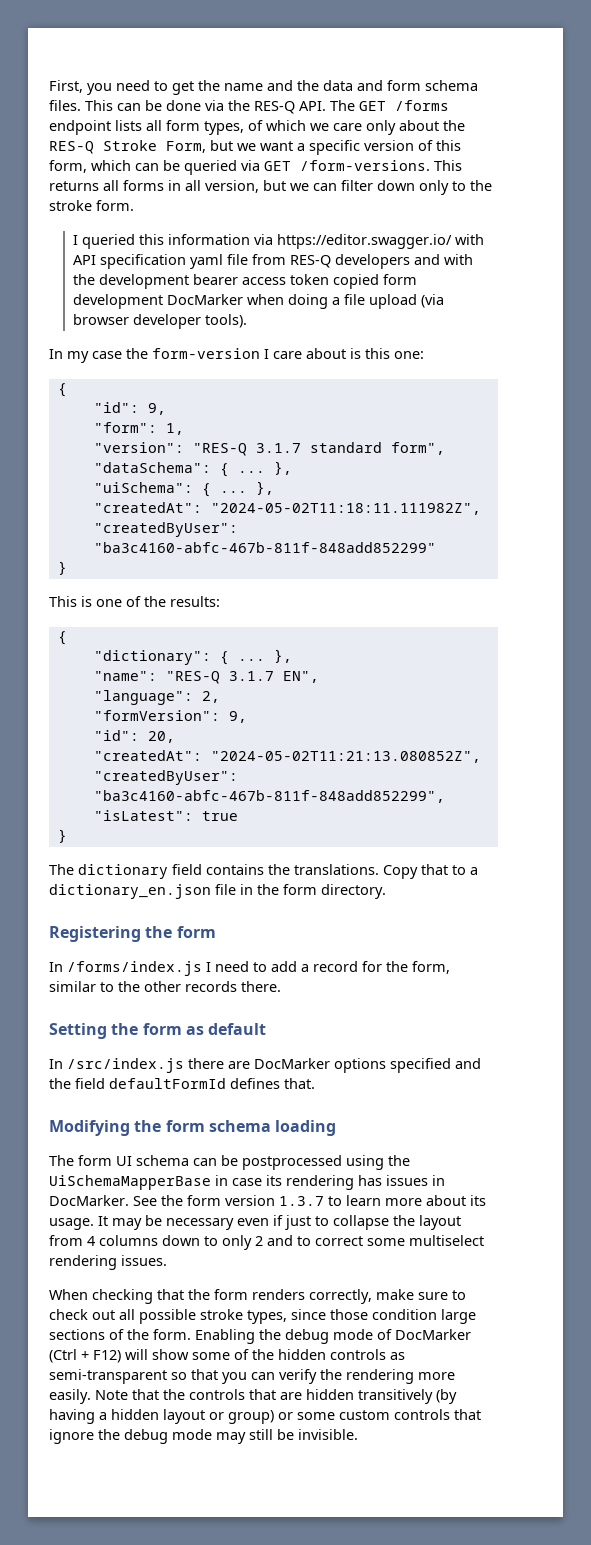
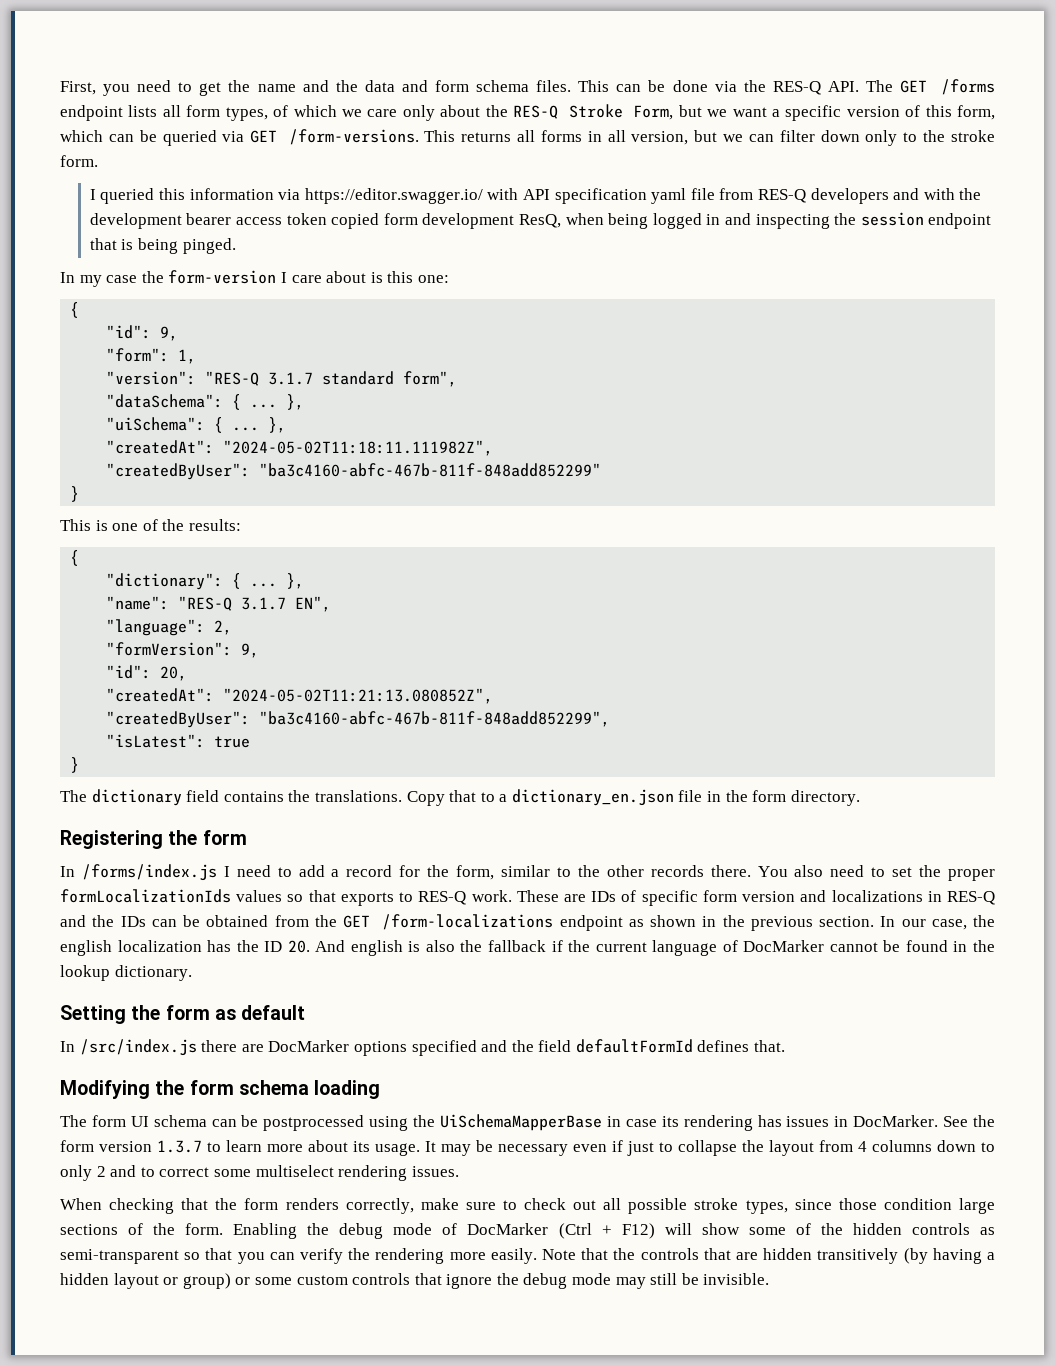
- I queried this information via https://editor.swagger.io/ with API specification yaml file from RES-Q developers and with the development bearer access token copied form development DocMarker when doing a file upload (via browser developer tools).
+ I queried this information via https://editor.swagger.io/ with API specification yaml file from RES-Q developers and with the development bearer access token copied form development ResQ, when being logged in and inspecting the session endpoint that is being pinged.
+ You also need to set the proper formLocalizationIds values so that exports to RES-Q work. These are IDs of specific form version and localizations in RES-Q and the IDs can be obtained from the GET /form-localizations endpoint as shown in the previous section. In our case, the english localization has the ID 20. And english is also the fallback if the current language of DocMarker cannot be found in the lookup dictionary.

